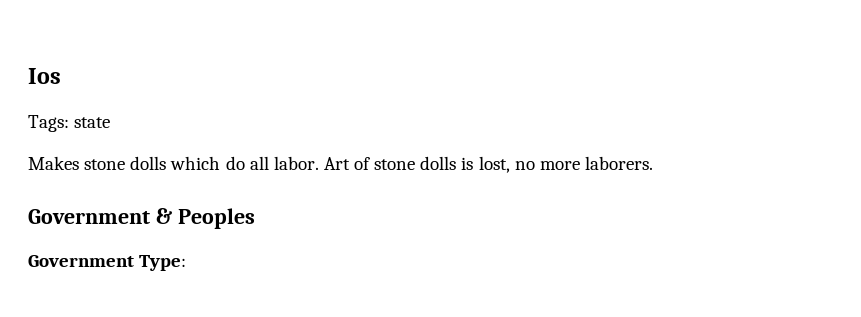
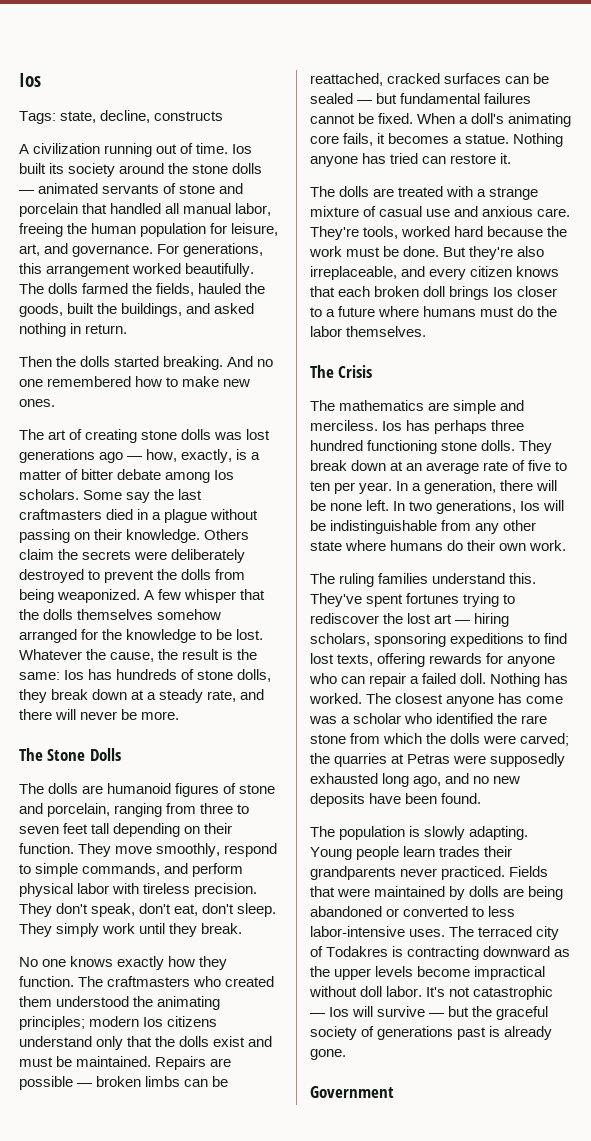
- Tags: state
- Makes stone dolls which do all labor. Art of stone dolls is lost, no more laborers.
- Government & Peoples
- Government Type:
+ Tags: state, decline, constructs
+ A civilization running out of time. Ios built its society around the stone dolls — animated servants of stone and porcelain that handled all manual labor, freeing the human population for leisure, art, and governance. For generations, this arrangement worked beautifully. The dolls farmed the fields, hauled the goods, built the buildings, and asked nothing in return.
+ Then the dolls started breaking. And no one remembered how to make new ones.
+ The art of creating stone dolls was lost generations ago — how, exactly, is a matter of bitter debate among Ios scholars. Some say the last craftmasters died in a plague without passing on their knowledge. Others claim the secrets were deliberately destroyed to prevent the dolls from being weaponized. A few whisper that the dolls themselves somehow arranged for the knowledge to be lost. Whatever the cause, the result is the same: Ios has hundreds of stone dolls, they break down at a steady rate, and there will never be more.
+ The Stone Dolls
+ The dolls are humanoid figures of stone and porcelain, ranging from three to seven feet tall depending on their function. They move smoothly, respond to simple commands, and perform physical labor with tireless precision. They don't speak, don't eat, don't sleep. They simply work until they break.
+ No one knows exactly how they function. The craftmasters who created them understood the animating principles; modern Ios citizens understand only that the dolls exist and must be maintained. Repairs are possible — broken limbs can be reattached, cracked surfaces can be sealed — but fundamental failures cannot be fixed. When a doll's animating core fails, it becomes a statue. Nothing anyone has tried can restore it.
+ The dolls are treated with a strange mixture of casual use and anxious care. They're tools, worked hard because the work must be done. But they're also irreplaceable, and every citizen knows that each broken doll brings Ios closer to a future where humans must do the labor themselves.
+ The Crisis
+ The mathematics are simple and merciless. Ios has perhaps three hundred functioning stone dolls. They break down at an average rate of five to ten per year. In a generation, there will be none left. In two generations, Ios will be indistinguishable from any other state where humans do their own work.
+ The ruling families understand this. They've spent fortunes trying to rediscover the lost art — hiring scholars, sponsoring expeditions to find lost texts, offering rewards for anyone who can repair a failed doll. Nothing has worked. The closest anyone has come was a scholar who identified the rare stone from which the dolls were carved; the quarries at Petras were supposedly exhausted long ago, and no new deposits have been found.
+ The population is slowly adapting. Young people learn trades their grandparents never practiced. Fields that were maintained by dolls are being abandoned or converted to less labor-intensive uses. The terraced city of Todakres is contracting downward as the upper levels become impractical without doll labor. It's not catastrophic — Ios will survive — but the graceful society of generations past is already gone.
+ Government

